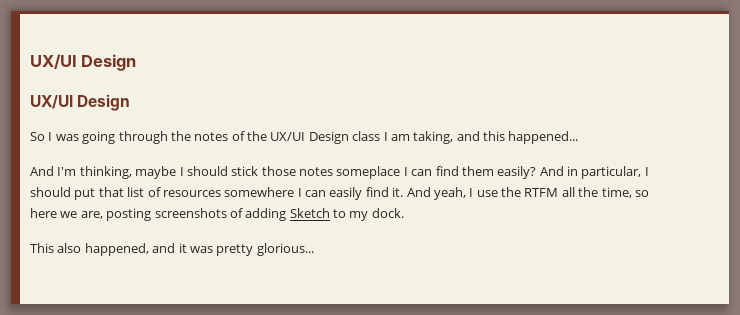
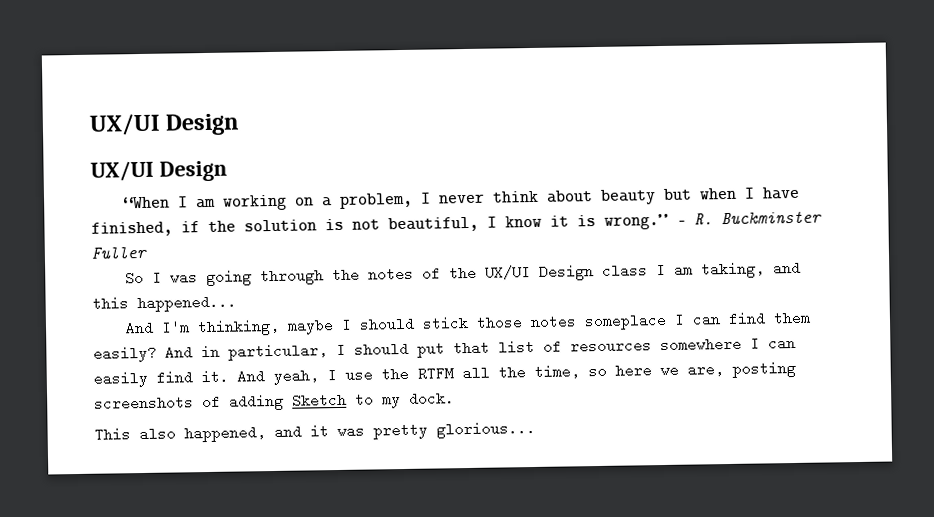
+ “When I am working on a problem, I never think about beauty but when I have finished, if the solution is not beautiful, I know it is wrong.” – R. Buckminster Fuller

